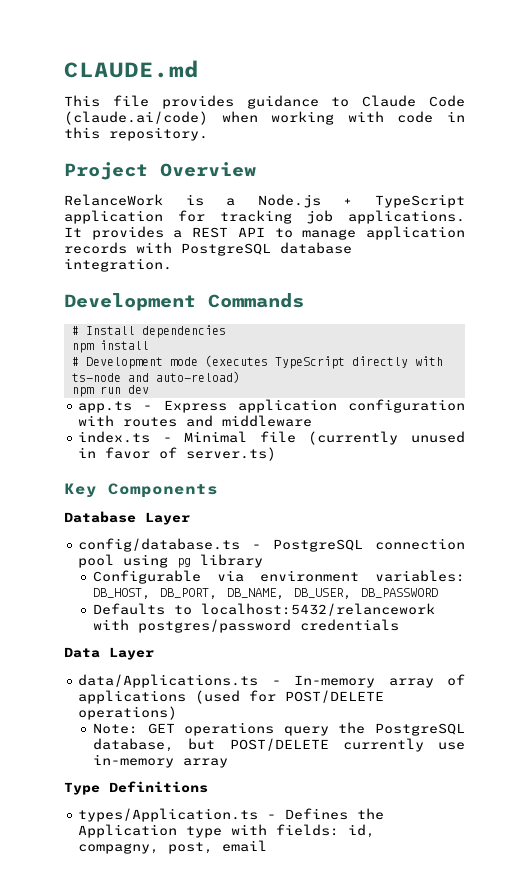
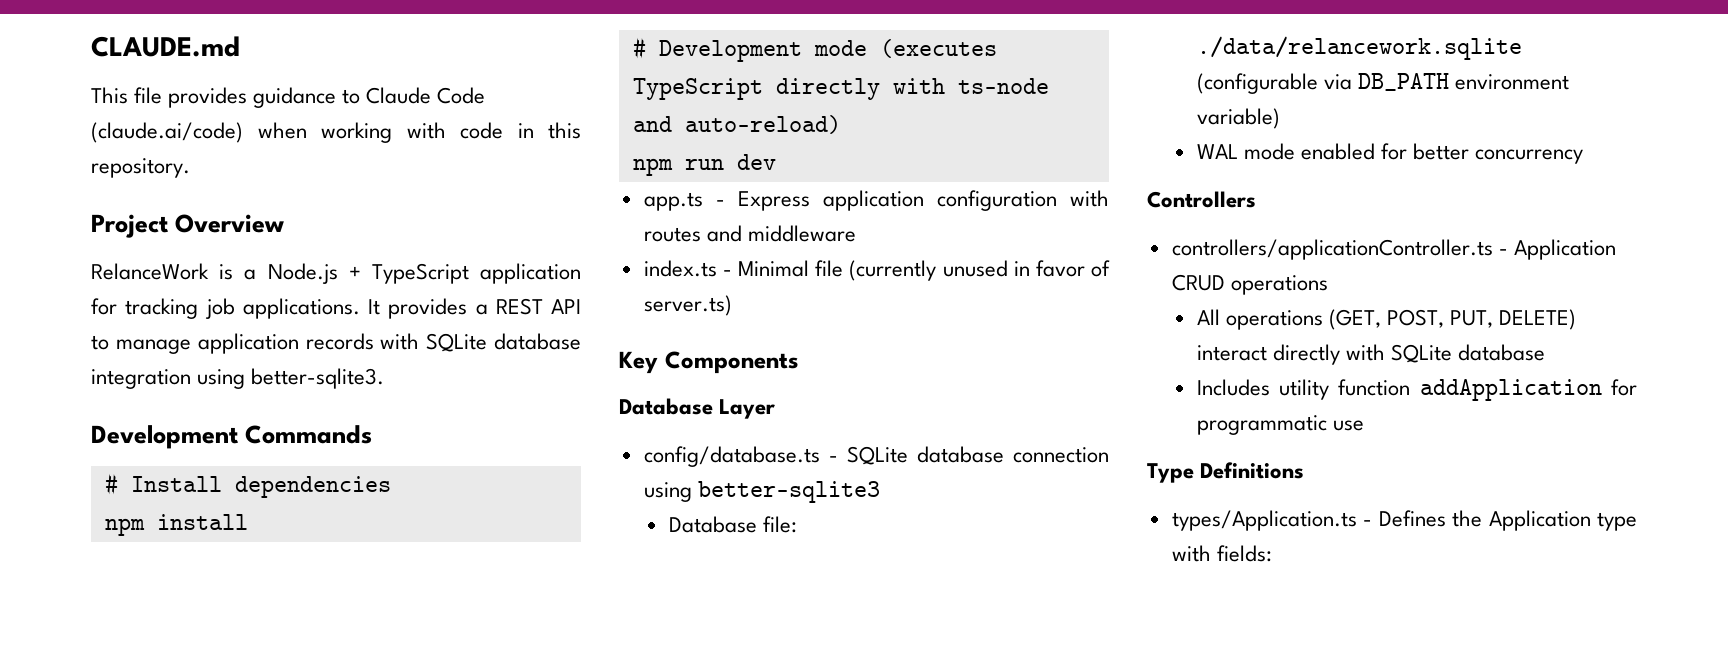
- It provides a REST API to manage application records with PostgreSQL database integration.
+ It provides a REST API to manage application records with SQLite database integration using better-sqlite3.
- config/database.ts - PostgreSQL connection pool using pg library
- Configurable via environment variables: DB_HOST, DB_PORT, DB_NAME, DB_USER, DB_PASSWORD
- Defaults to localhost:5432/relancework with postgres/password credentials
- Data Layer
- data/Applications.ts - In-memory array of applications (used for POST/DELETE operations)
- Note: GET operations query the PostgreSQL database, but POST/DELETE currently use in-memory array
+ config/database.ts - SQLite database connection using better-sqlite3
+ Database file: ./data/relancework.sqlite (configurable via DB_PATH environment variable)
+ WAL mode enabled for better concurrency
+ Controllers
+ controllers/applicationController.ts - Application CRUD operations
+ All operations (GET, POST, PUT, DELETE) interact directly with SQLite database
+ Includes utility function addApplication for programmatic use
- types/Application.ts - Defines the Application type with fields: id, compagny, post, email
+ types/Application.ts - Defines the Application type with fields:

